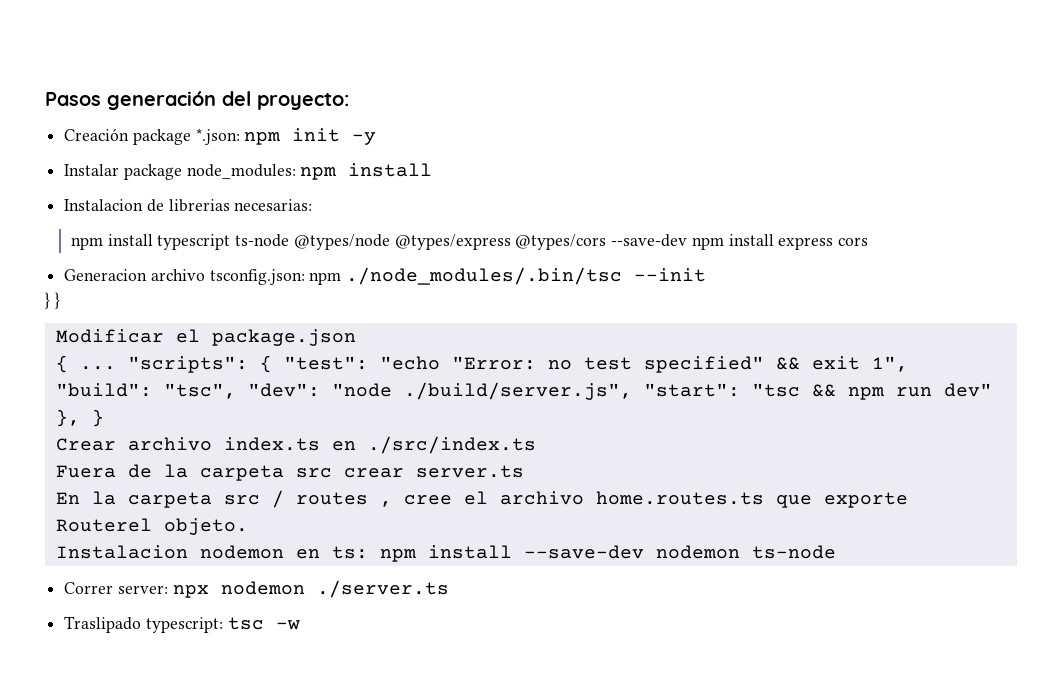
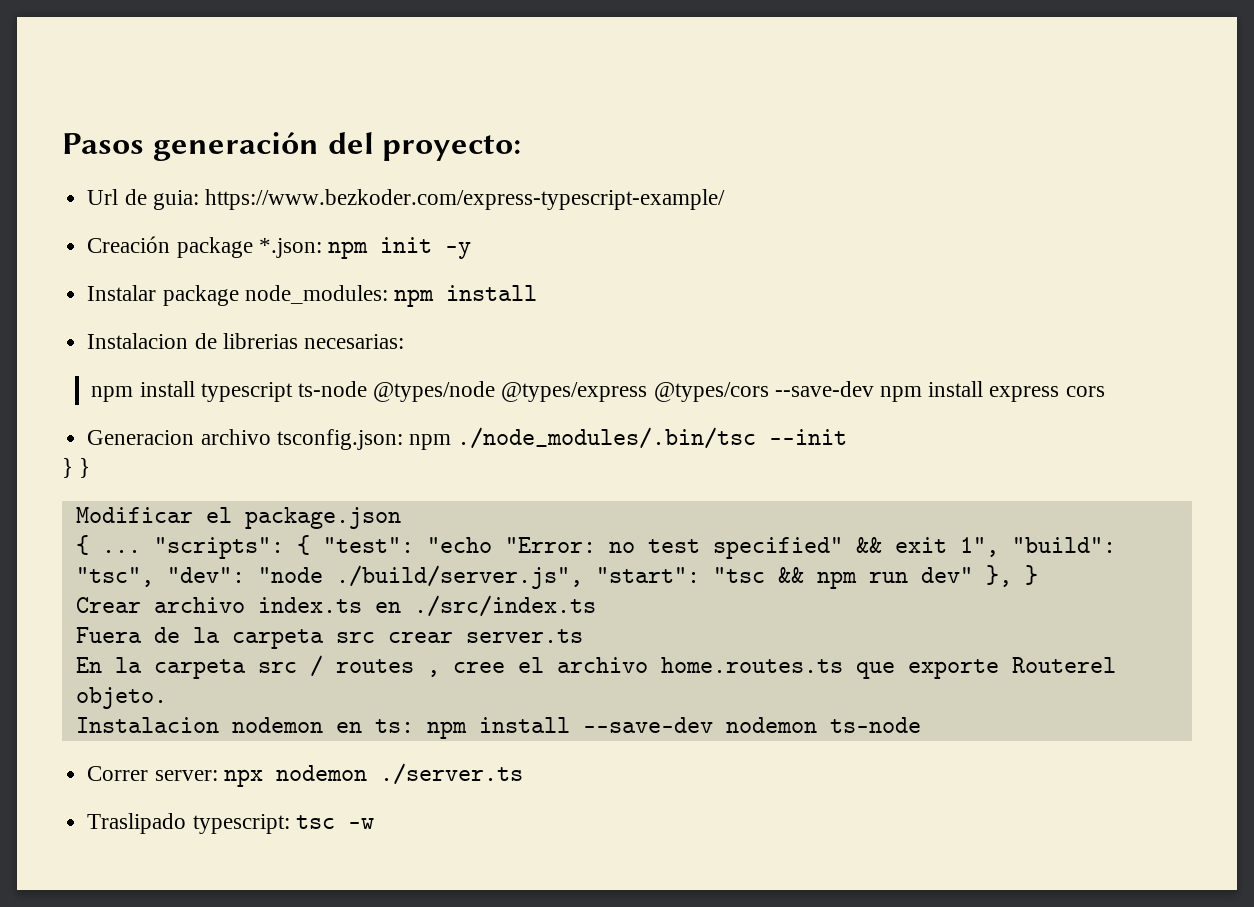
+ Url de guia: https://www.bezkoder.com/express-typescript-example/

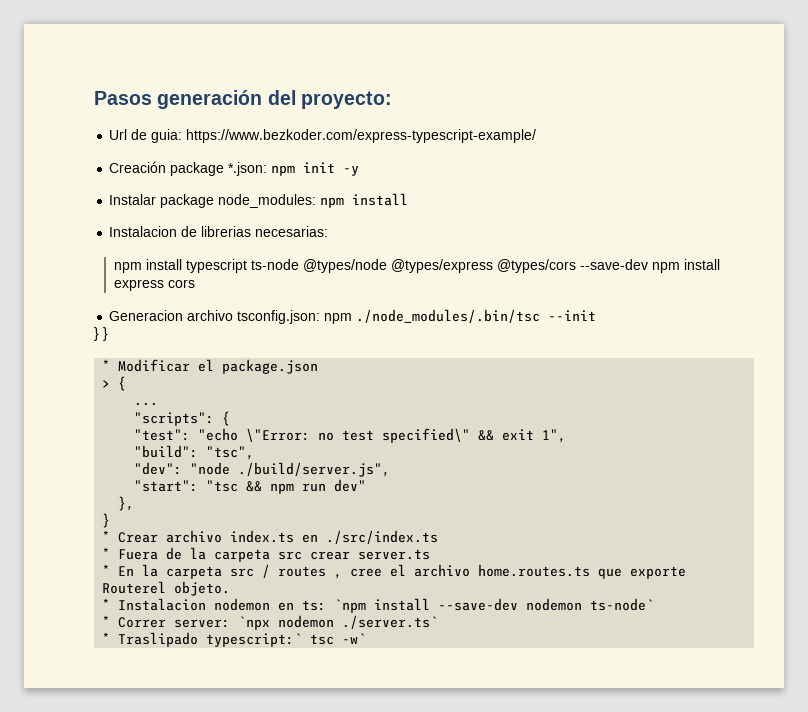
- Modificar el package.json
+ * Modificar el package.json
- { ... "scripts": { "test": "echo "Error: no test specified" && exit 1", "build": "tsc", "dev": "node ./build/server.js", "start": "tsc && npm run dev" }, }
- Crear archivo index.ts en ./src/index.ts
+ > {
+ ...
+ "scripts": {
+ "test": "echo \"Error: no test specified\" && exit 1",
+ "build": "tsc",
+ "dev": "node ./build/server.js",
+ "start": "tsc && npm run dev"
+ },
+ }
+ * Crear archivo index.ts en ./src/index.ts
- Fuera de la carpeta src crear server.ts
+ * Fuera de la carpeta src crear server.ts
- En la carpeta src / routes , cree el archivo home.routes.ts que exporte Routerel objeto.
+ * En la carpeta src / routes , cree el archivo home.routes.ts que exporte Routerel objeto.
- Instalacion nodemon en ts: npm install --save-dev nodemon ts-node
- Correr server: npx nodemon ./server.ts
- Traslipado typescript: tsc -w
+ * Instalacion nodemon en ts: `npm install --save-dev nodemon ts-node`
+ * Correr server: `npx nodemon ./server.ts`
+ * Traslipado typescript:` tsc -w`

